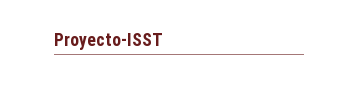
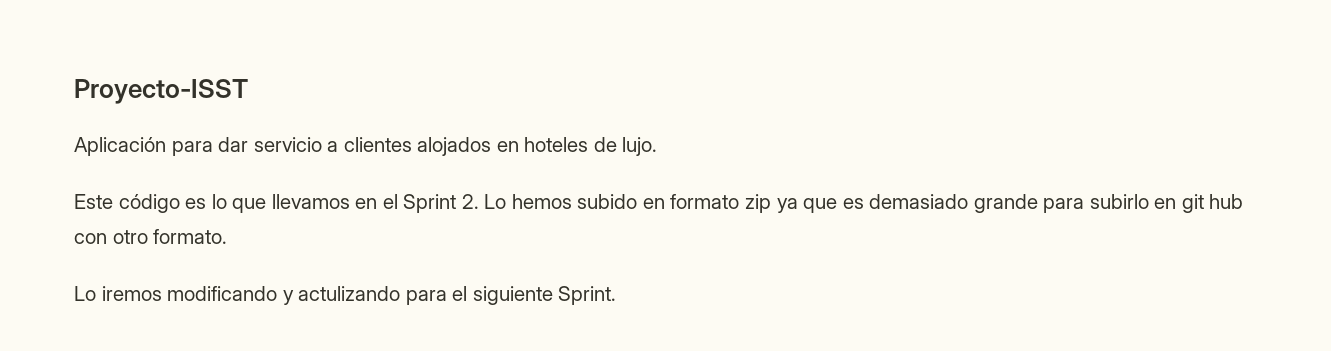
+ Aplicación para dar servicio a clientes alojados en hoteles de lujo.
+ Este código es lo que llevamos en el Sprint 2. Lo hemos subido en formato zip ya que es demasiado grande para subirlo en git hub con otro formato.
+ Lo iremos modificando y actulizando para el siguiente Sprint.

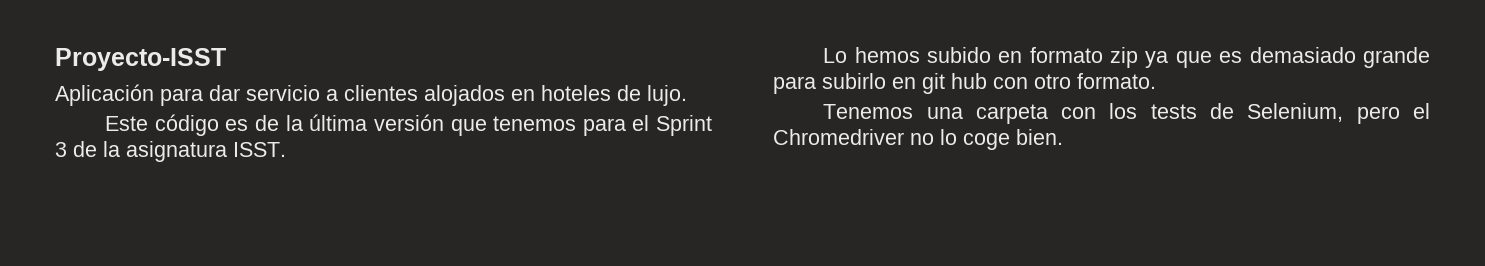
- Este código es lo que llevamos en el Sprint 2. Lo hemos subido en formato zip ya que es demasiado grande para subirlo en git hub con otro formato.
+ Este código es de la última versión que tenemos para el Sprint 3 de la asignatura ISST.
+ Lo hemos subido en formato zip ya que es demasiado grande para subirlo en git hub con otro formato.
- Lo iremos modificando y actulizando para el siguiente Sprint.
+ Tenemos una carpeta con los tests de Selenium, pero el Chromedriver no lo coge bien.

